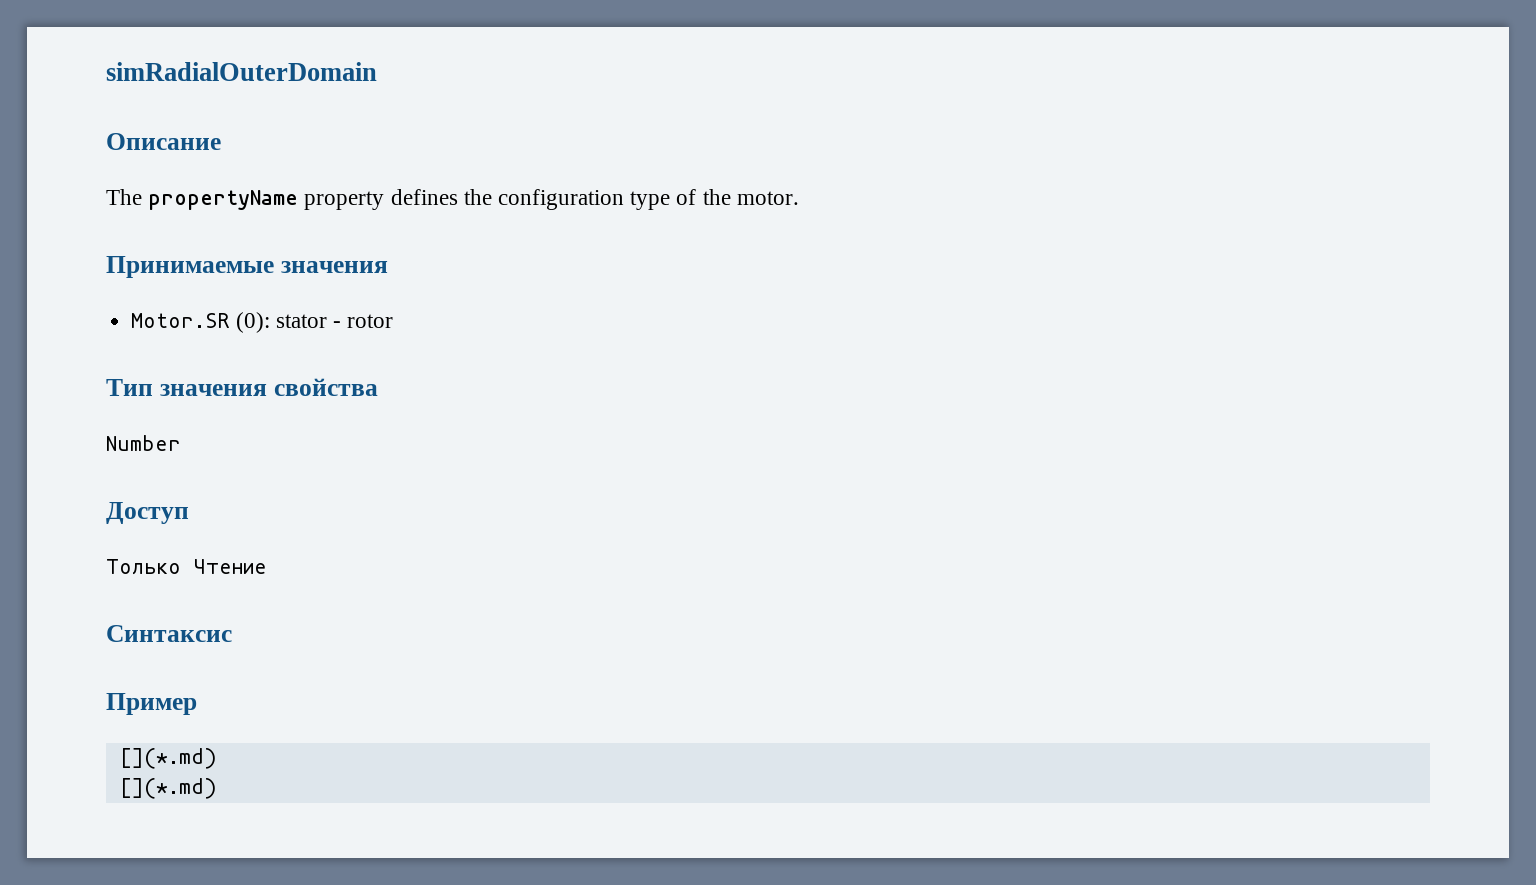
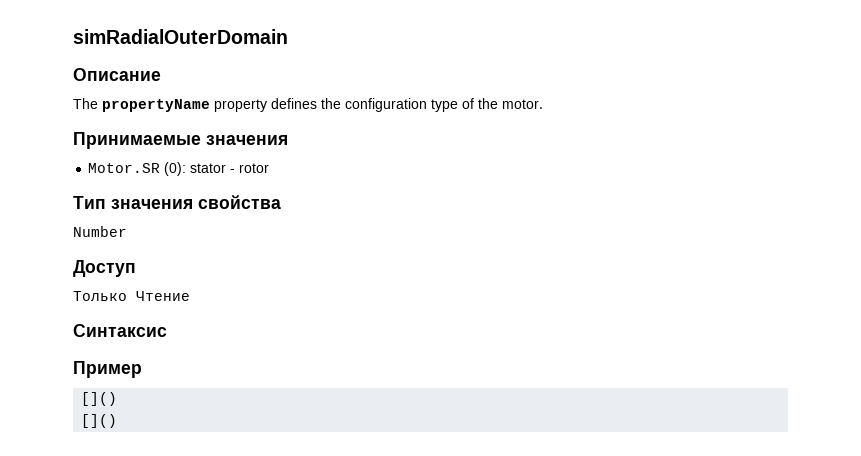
  Пример
- [](*.md)
- [](*.md)
+ []()
+ []()

